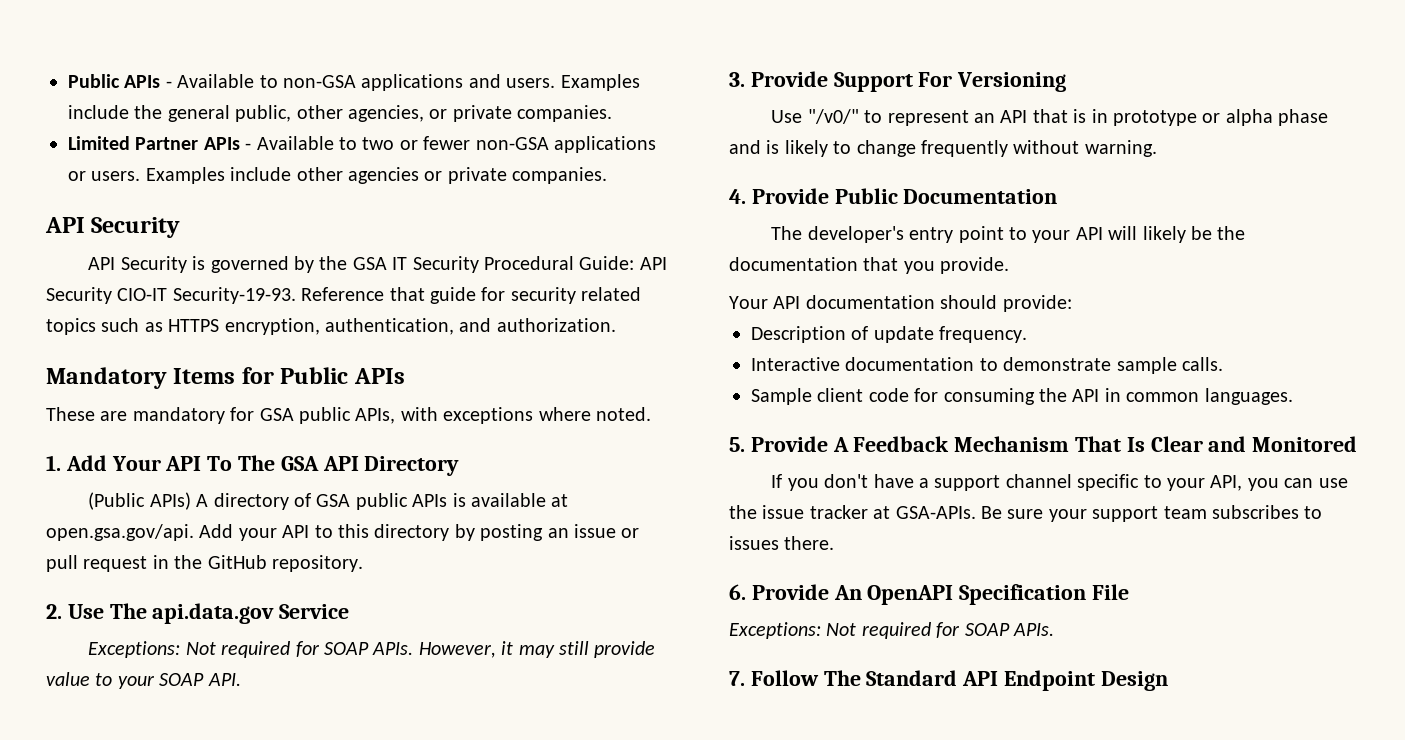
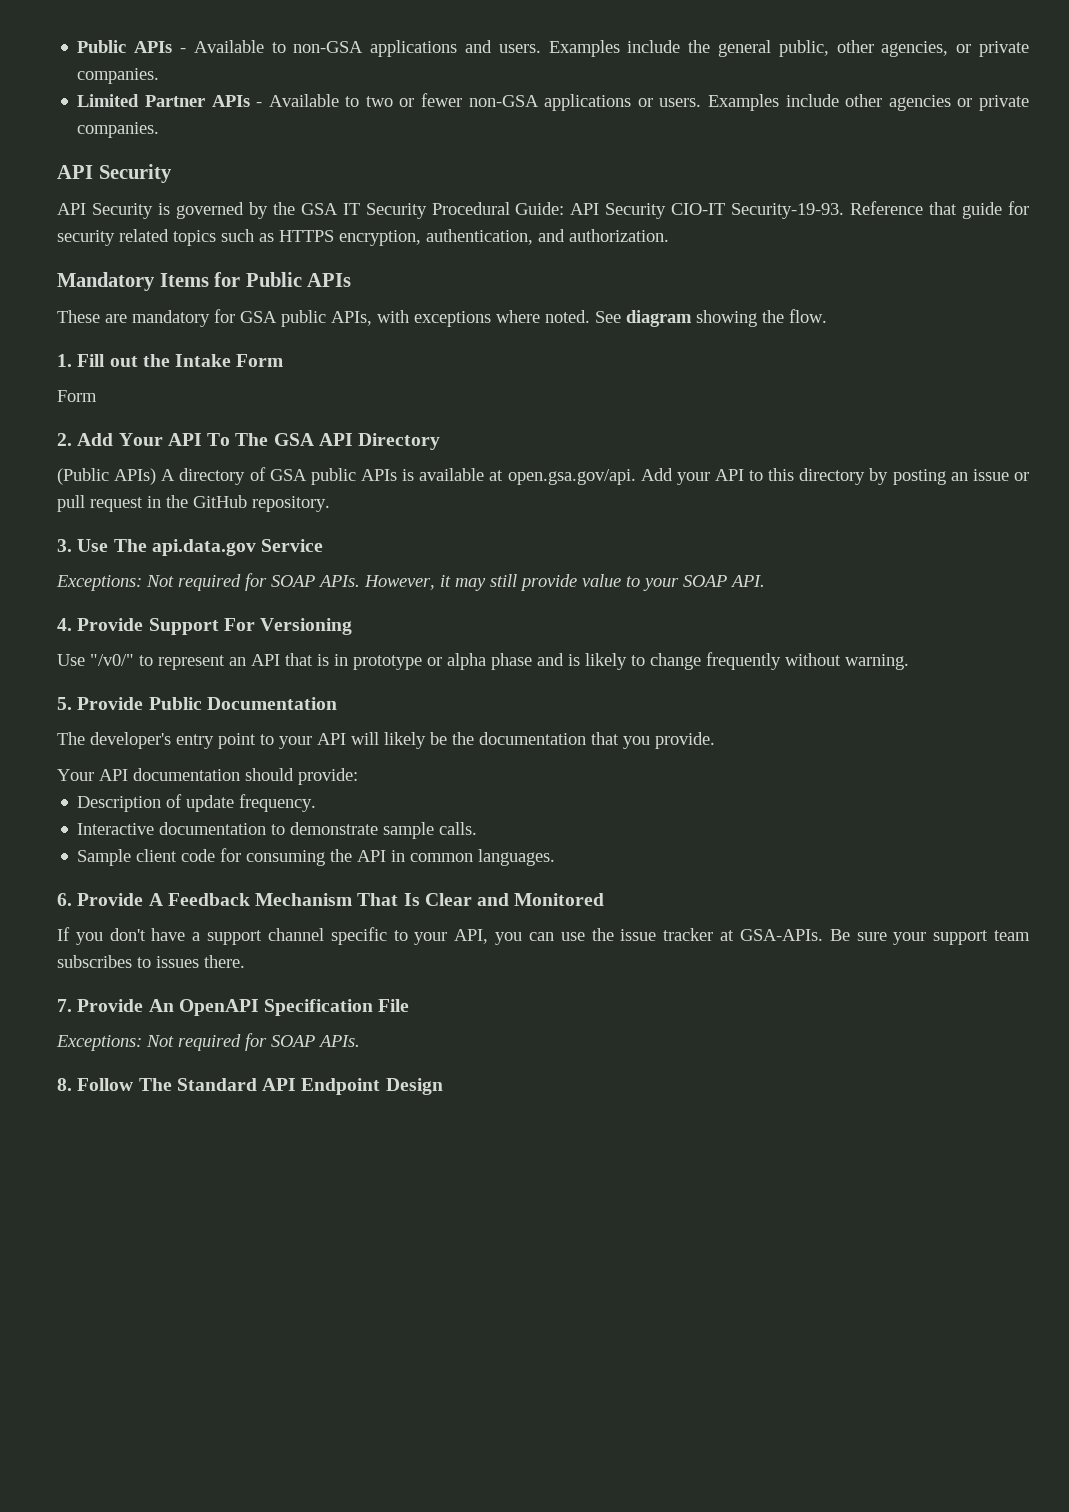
- These are mandatory for GSA public APIs, with exceptions where noted.
- 1. Add Your API To The GSA API Directory
+ These are mandatory for GSA public APIs, with exceptions where noted. See diagram showing the flow.
+ 1. Fill out the Intake Form
+ Form
+ 2. Add Your API To The GSA API Directory
- 2. Use The api.data.gov Service
+ 3. Use The api.data.gov Service
- 3. Provide Support For Versioning
+ 4. Provide Support For Versioning
- 4. Provide Public Documentation
+ 5. Provide Public Documentation
- 5. Provide A Feedback Mechanism That Is Clear and Monitored
+ 6. Provide A Feedback Mechanism That Is Clear and Monitored
- 6. Provide An OpenAPI Specification File
+ 7. Provide An OpenAPI Specification File
- 7. Follow The Standard API Endpoint Design
+ 8. Follow The Standard API Endpoint Design

